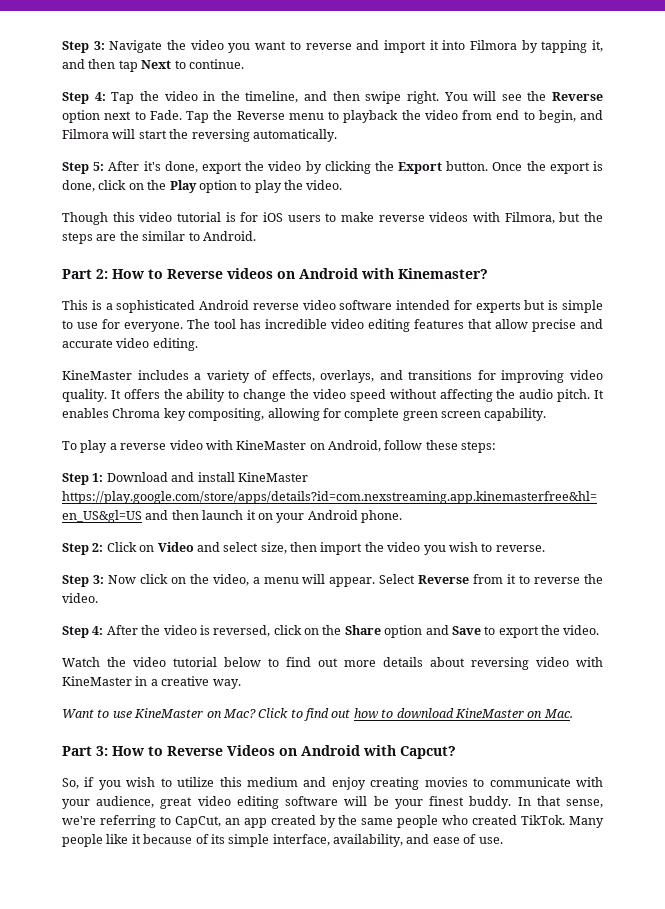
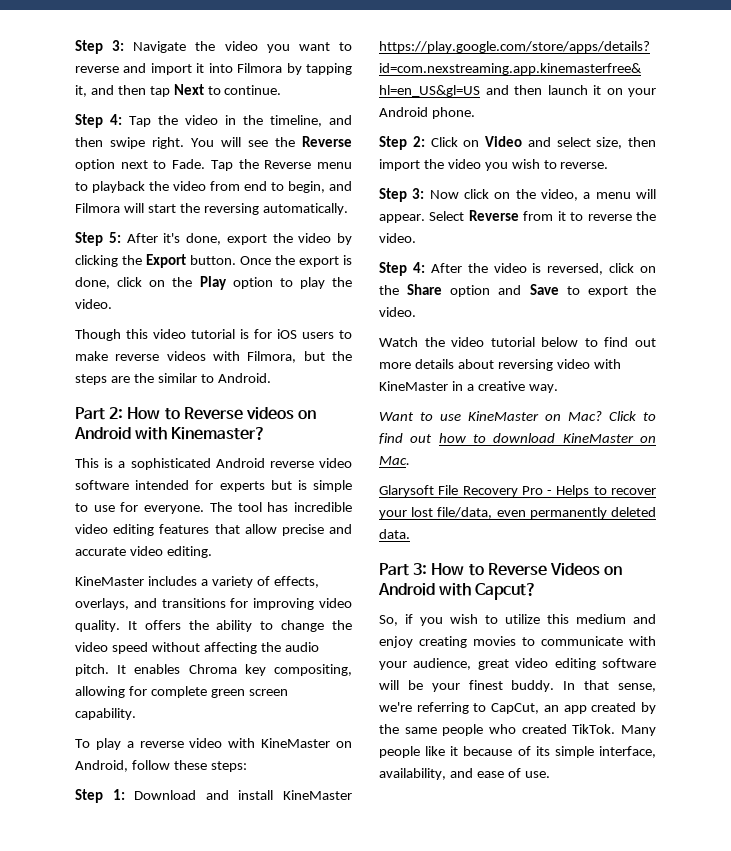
+ Glarysoft File Recovery Pro - Helps to recover your lost file/data, even permanently deleted data.

